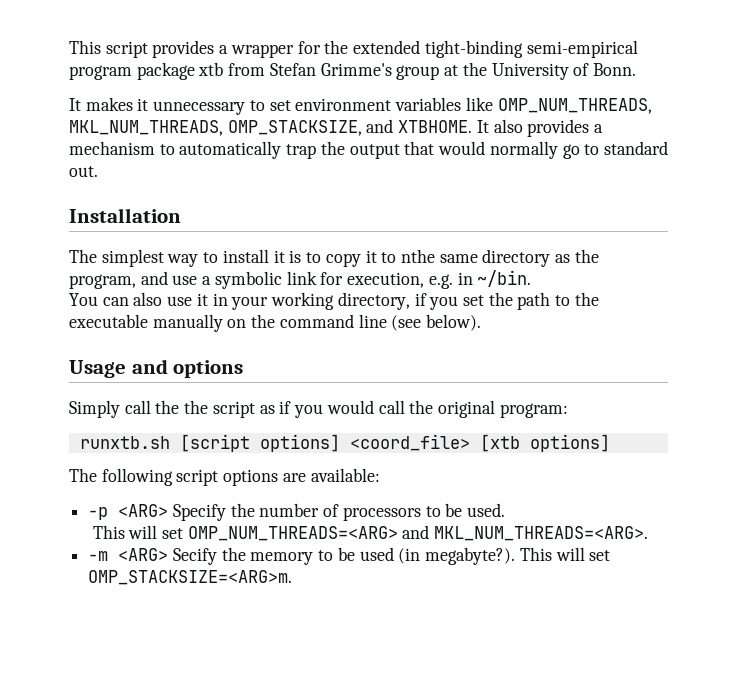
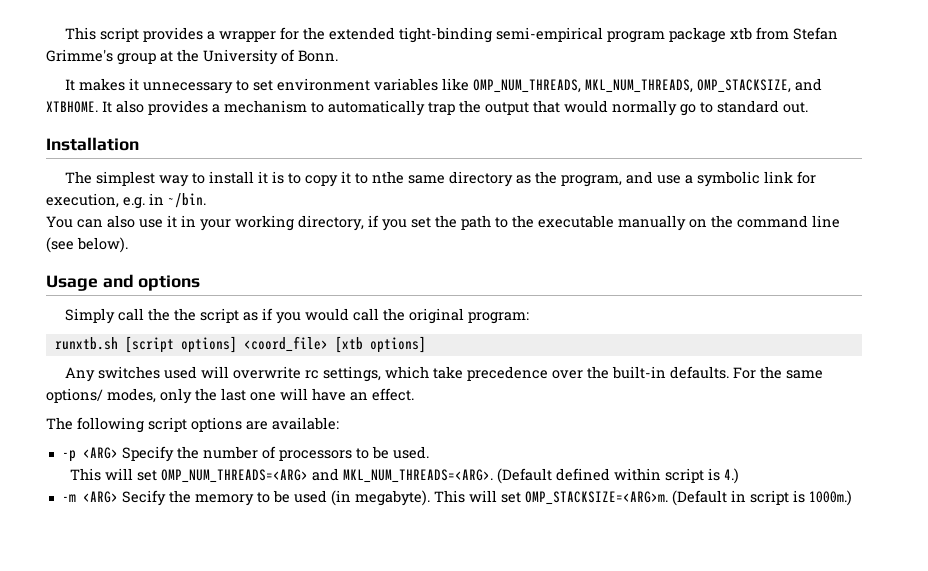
+ Any switches used will overwrite rc settings, which take precedence over the built-in defaults. For the same options/ modes, only the last one will have an effect.
+ (Default defined within script is 4.)
- -m <ARG> Secify the memory to be used (in megabyte?).
+ -m <ARG> Secify the memory to be used (in megabyte).
+ (Default in script is 1000m.)

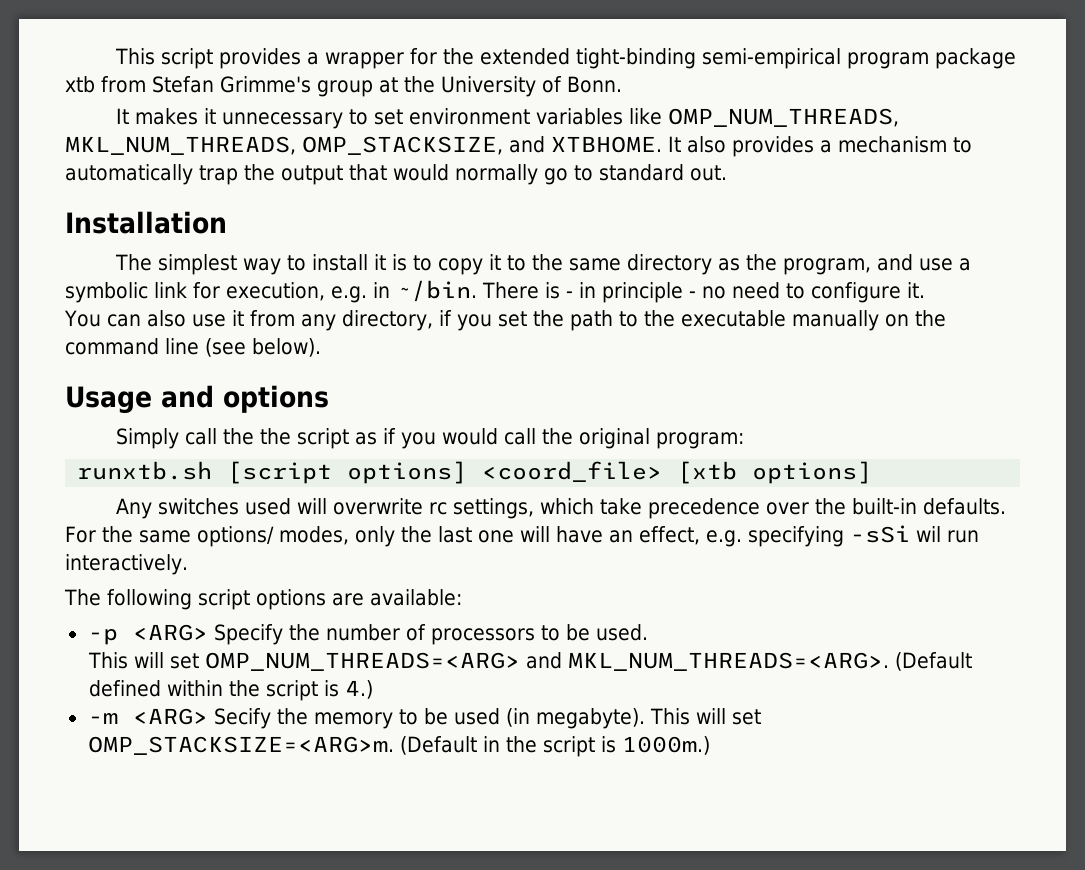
- The simplest way to install it is to copy it to nthe same directory as the program, and use a symbolic link for execution, e.g. in ~/bin.
+ The simplest way to install it is to copy it to the same directory as the program, and use a symbolic link for execution, e.g. in ~/bin. There is - in principle - no need to configure it.
- You can also use it in your working directory, if you set the path to the executable manually on the command line (see below).
+ You can also use it from any directory, if you set the path to the executable manually on the command line (see below).
- For the same options/ modes, only the last one will have an effect.
+ For the same options/ modes, only the last one will have an effect, e.g. specifying -sSi wil run interactively.
- (Default defined within script is 4.)
+ (Default defined within the script is 4.)
- (Default in script is 1000m.)
+ (Default in the script is 1000m.)

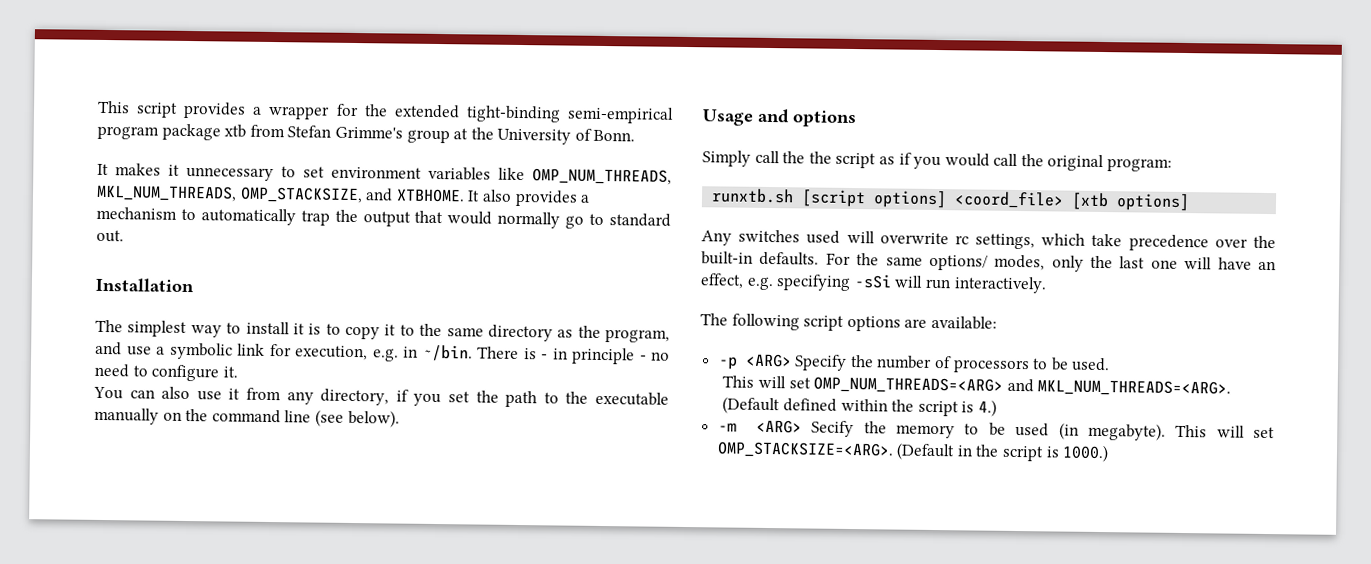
- For the same options/ modes, only the last one will have an effect, e.g. specifying -sSi wil run interactively.
+ For the same options/ modes, only the last one will have an effect, e.g. specifying -sSi will run interactively.
- This will set OMP_STACKSIZE=<ARG>m.
+ This will set OMP_STACKSIZE=<ARG>.
- (Default in the script is 1000m.)
+ (Default in the script is 1000.)

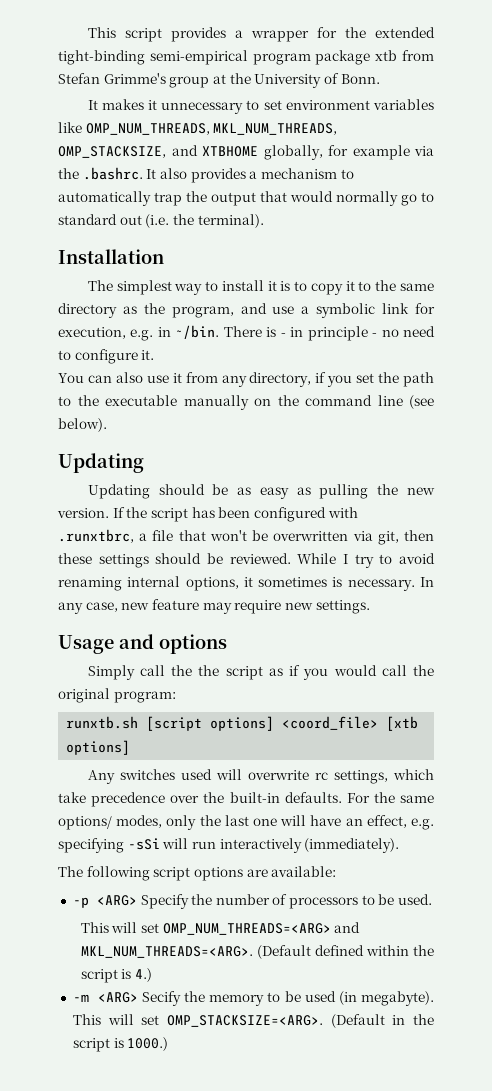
- It makes it unnecessary to set environment variables like OMP_NUM_THREADS, MKL_NUM_THREADS, OMP_STACKSIZE, and XTBHOME. It also provides a mechanism to automatically trap the output that would normally go to standard out.
+ It makes it unnecessary to set environment variables like OMP_NUM_THREADS, MKL_NUM_THREADS, OMP_STACKSIZE, and XTBHOME globally, for example via the .bashrc. It also provides a mechanism to automatically trap the output that would normally go to standard out (i.e. the terminal).
  You can also use it from any directory, if you set the path to the executable manually on the command line (see below).
+ Updating
+ Updating should be as easy as pulling the new version. If the script has been configured with .runxtbrc, a file that won't be overwritten via git, then these settings should be reviewed. While I try to avoid renaming internal options, it sometimes is necessary. In any case, new feature may require new settings.
- For the same options/ modes, only the last one will have an effect, e.g. specifying -sSi will run interactively.
+ For the same options/ modes, only the last one will have an effect, e.g. specifying -sSi will run interactively (immediately).

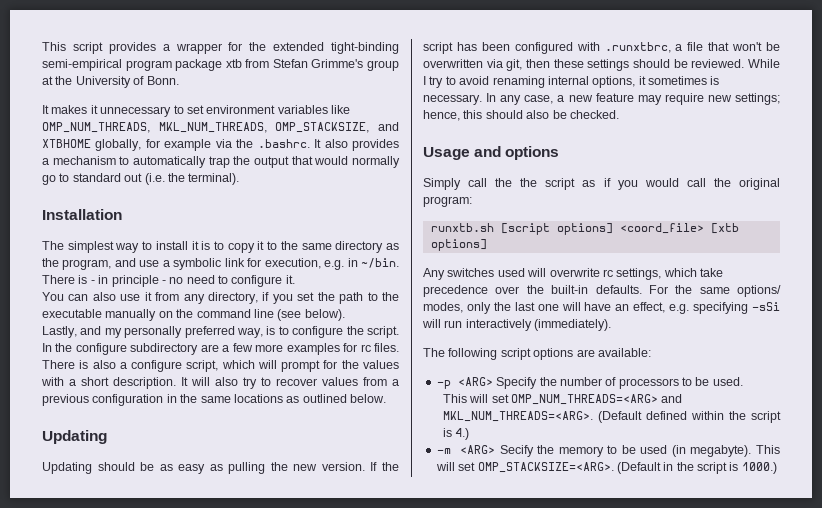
+ Lastly, and my personally preferred way, is to configure the script. In the configure subdirectory are a few more examples for rc files. There is also a configure script, which will prompt for the values with a short description. It will also try to recover values from a previous configuration in the same locations as outlined below.
- In any case, new feature may require new settings.
+ In any case, a new feature may require new settings; hence, this should also be checked.

